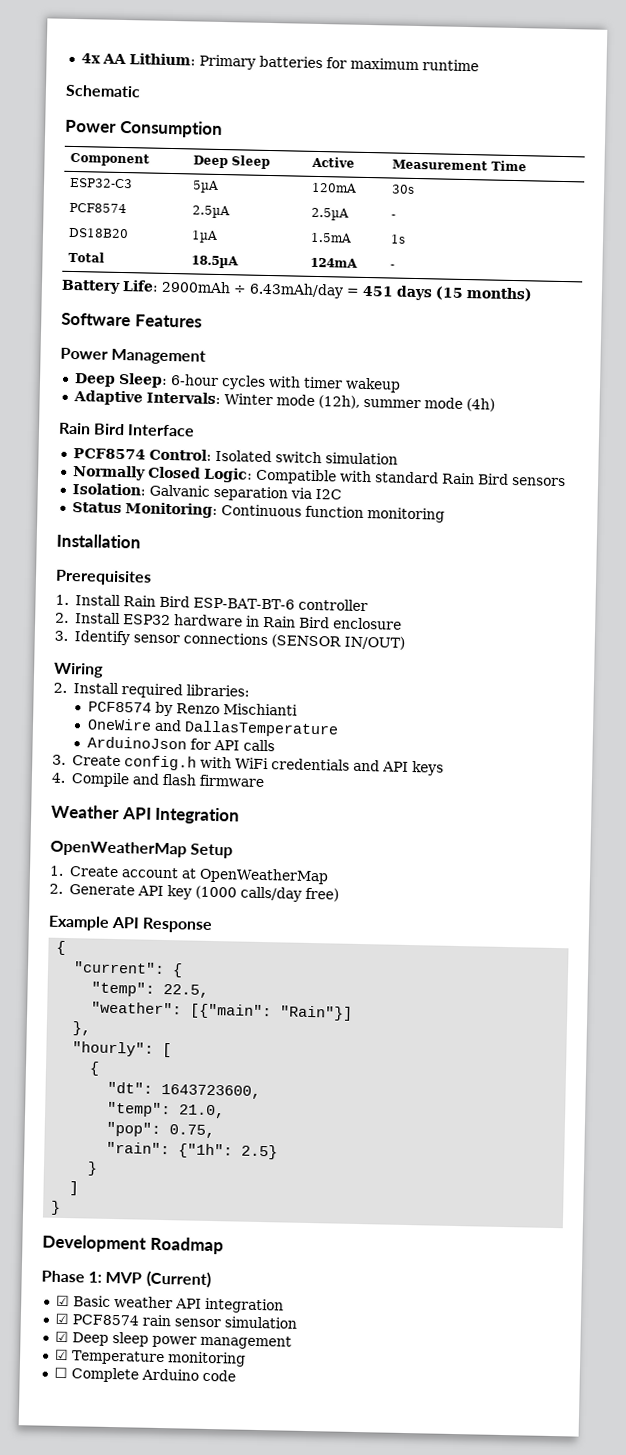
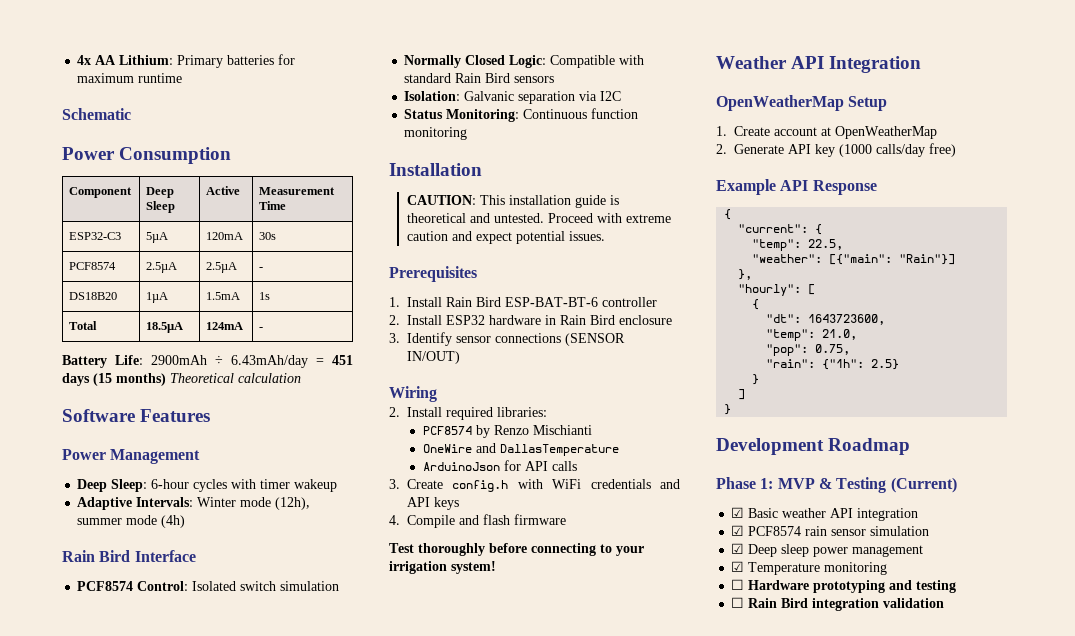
- Battery Life: 2900mAh ÷ 6.43mAh/day = 451 days (15 months)
+ Battery Life: 2900mAh ÷ 6.43mAh/day = 451 days (15 months) Theoretical calculation
+ CAUTION: This installation guide is theoretical and untested. Proceed with extreme caution and expect potential issues.
+ Test thoroughly before connecting to your irrigation system!
- Phase 1: MVP (Current)
+ Phase 1: MVP & Testing (Current)
- ☐ Complete Arduino code
+ ☐ Hardware prototyping and testing
+ ☐ Rain Bird integration validation

